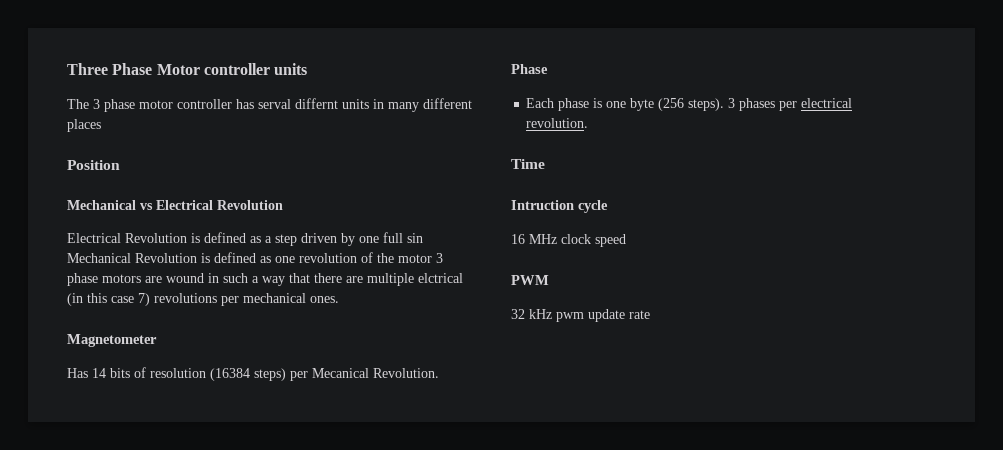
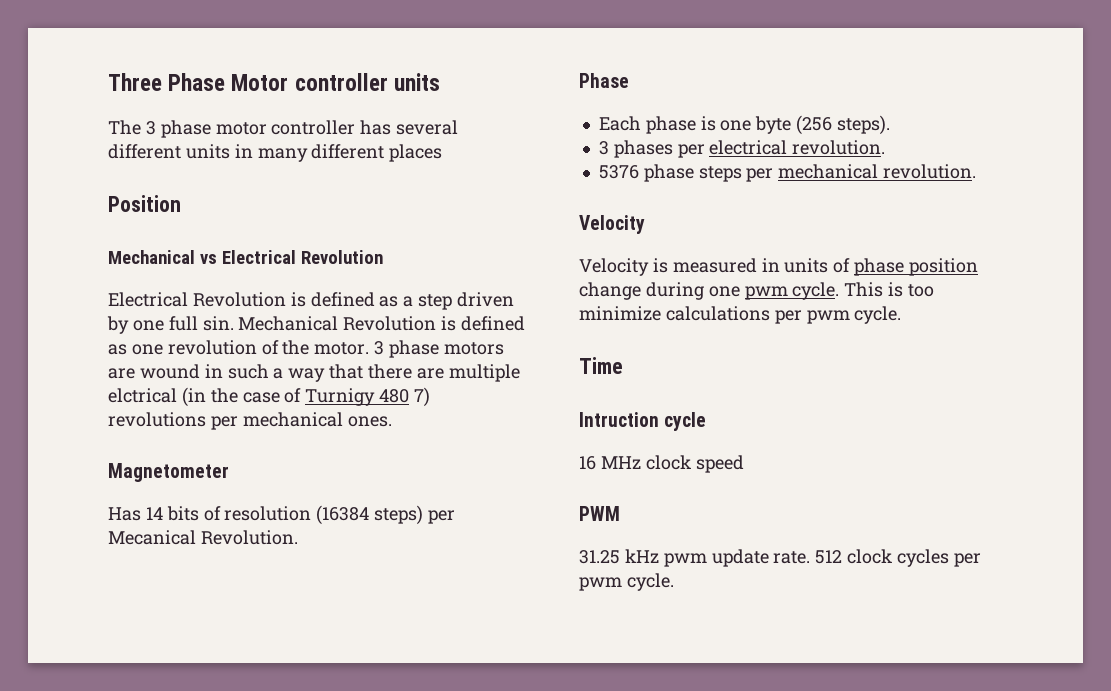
- The 3 phase motor controller has serval differnt units in many different places
+ The 3 phase motor controller has several different units in many different places
- Electrical Revolution is defined as a step driven by one full sin Mechanical Revolution is defined as one revolution of the motor 3 phase motors are wound in such a way that there are multiple elctrical (in this case 7) revolutions per mechanical ones.
+ Electrical Revolution is defined as a step driven by one full sin. Mechanical Revolution is defined as one revolution of the motor. 3 phase motors are wound in such a way that there are multiple elctrical (in the case of Turnigy 480 7) revolutions per mechanical ones.
- Each phase is one byte (256 steps). 3 phases per electrical revolution.
+ Each phase is one byte (256 steps).
+ 3 phases per electrical revolution.
+ 5376 phase steps per mechanical revolution.
+ Velocity
+ Velocity is measured in units of phase position change during one pwm cycle. This is too minimize calculations per pwm cycle.
- 32 kHz pwm update rate
+ 31.25 kHz pwm update rate. 512 clock cycles per pwm cycle.

